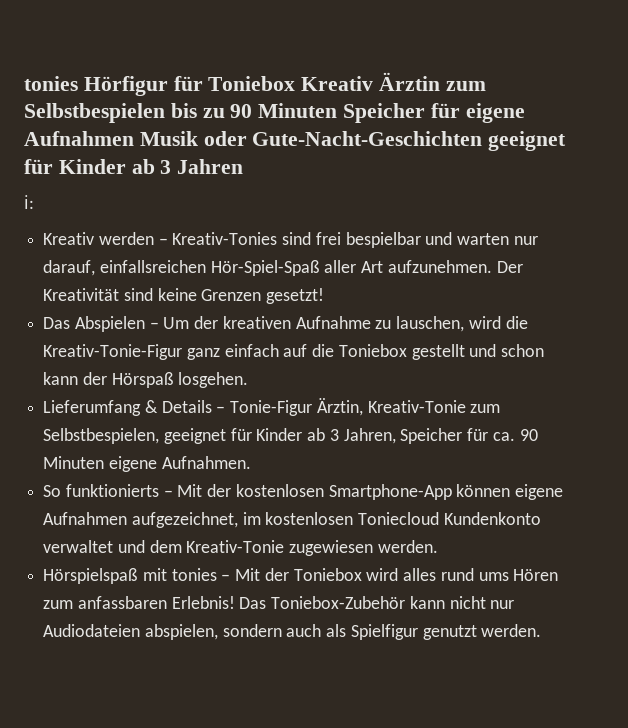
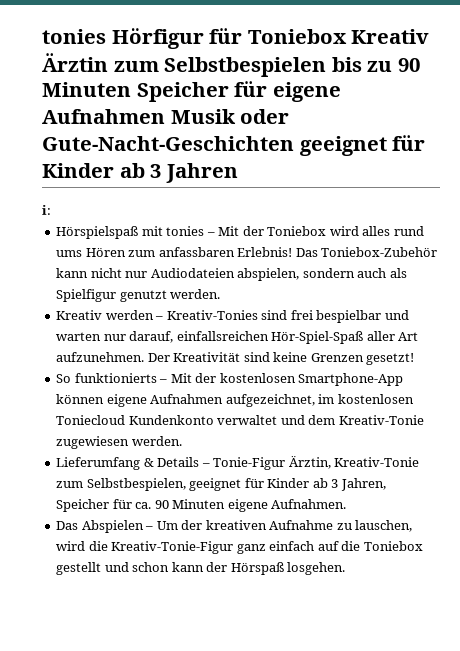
- Kreativ werden – Kreativ-Tonies sind frei bespielbar und warten nur darauf, einfallsreichen Hör-Spiel-Spaß aller Art aufzunehmen. Der Kreativität sind keine Grenzen gesetzt!
- Das Abspielen – Um der kreativen Aufnahme zu lauschen, wird die Kreativ-Tonie-Figur ganz einfach auf die Toniebox gestellt und schon kann der Hörspaß losgehen.
- Lieferumfang & Details – Tonie-Figur Ärztin, Kreativ-Tonie zum Selbstbespielen, geeignet für Kinder ab 3 Jahren, Speicher für ca. 90 Minuten eigene Aufnahmen.
- So funktionierts – Mit der kostenlosen Smartphone-App können eigene Aufnahmen aufgezeichnet, im kostenlosen Toniecloud Kundenkonto verwaltet und dem Kreativ-Tonie zugewiesen werden.
+ Kreativ werden – Kreativ-Tonies sind frei bespielbar und warten nur darauf, einfallsreichen Hör-Spiel-Spaß aller Art aufzunehmen. Der Kreativität sind keine Grenzen gesetzt!
+ So funktionierts – Mit der kostenlosen Smartphone-App können eigene Aufnahmen aufgezeichnet, im kostenlosen Toniecloud Kundenkonto verwaltet und dem Kreativ-Tonie zugewiesen werden.
+ Lieferumfang & Details – Tonie-Figur Ärztin, Kreativ-Tonie zum Selbstbespielen, geeignet für Kinder ab 3 Jahren, Speicher für ca. 90 Minuten eigene Aufnahmen.
+ Das Abspielen – Um der kreativen Aufnahme zu lauschen, wird die Kreativ-Tonie-Figur ganz einfach auf die Toniebox gestellt und schon kann der Hörspaß losgehen.

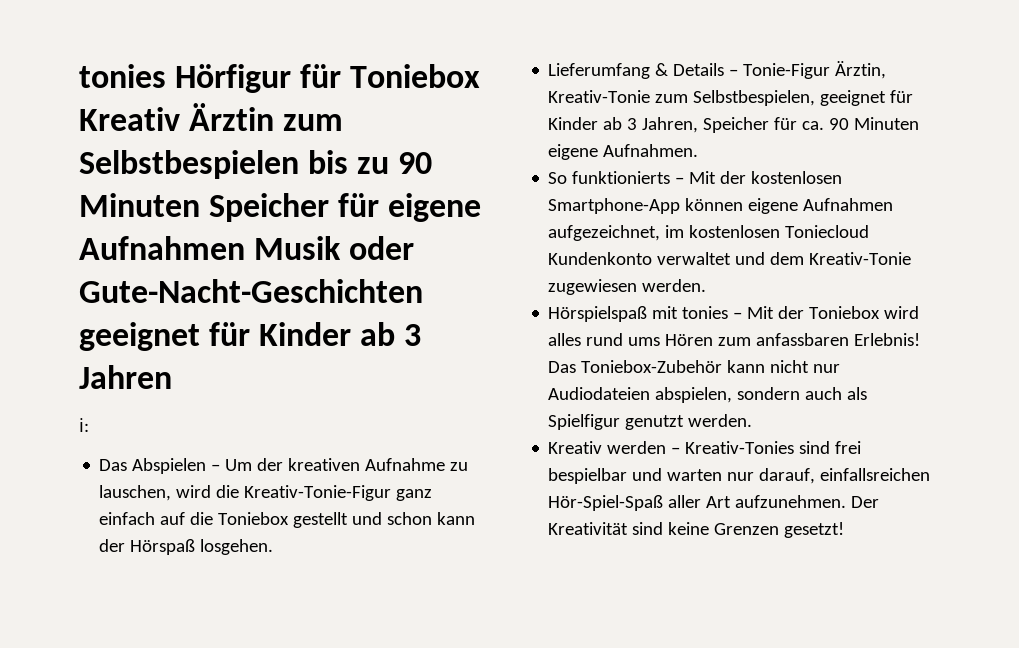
+ Das Abspielen – Um der kreativen Aufnahme zu lauschen, wird die Kreativ-Tonie-Figur ganz einfach auf die Toniebox gestellt und schon kann der Hörspaß losgehen.
+ Lieferumfang & Details – Tonie-Figur Ärztin, Kreativ-Tonie zum Selbstbespielen, geeignet für Kinder ab 3 Jahren, Speicher für ca. 90 Minuten eigene Aufnahmen.
+ So funktionierts – Mit der kostenlosen Smartphone-App können eigene Aufnahmen aufgezeichnet, im kostenlosen Toniecloud Kundenkonto verwaltet und dem Kreativ-Tonie zugewiesen werden.
- So funktionierts – Mit der kostenlosen Smartphone-App können eigene Aufnahmen aufgezeichnet, im kostenlosen Toniecloud Kundenkonto verwaltet und dem Kreativ-Tonie zugewiesen werden.
- Lieferumfang & Details – Tonie-Figur Ärztin, Kreativ-Tonie zum Selbstbespielen, geeignet für Kinder ab 3 Jahren, Speicher für ca. 90 Minuten eigene Aufnahmen.
- Das Abspielen – Um der kreativen Aufnahme zu lauschen, wird die Kreativ-Tonie-Figur ganz einfach auf die Toniebox gestellt und schon kann der Hörspaß losgehen.

